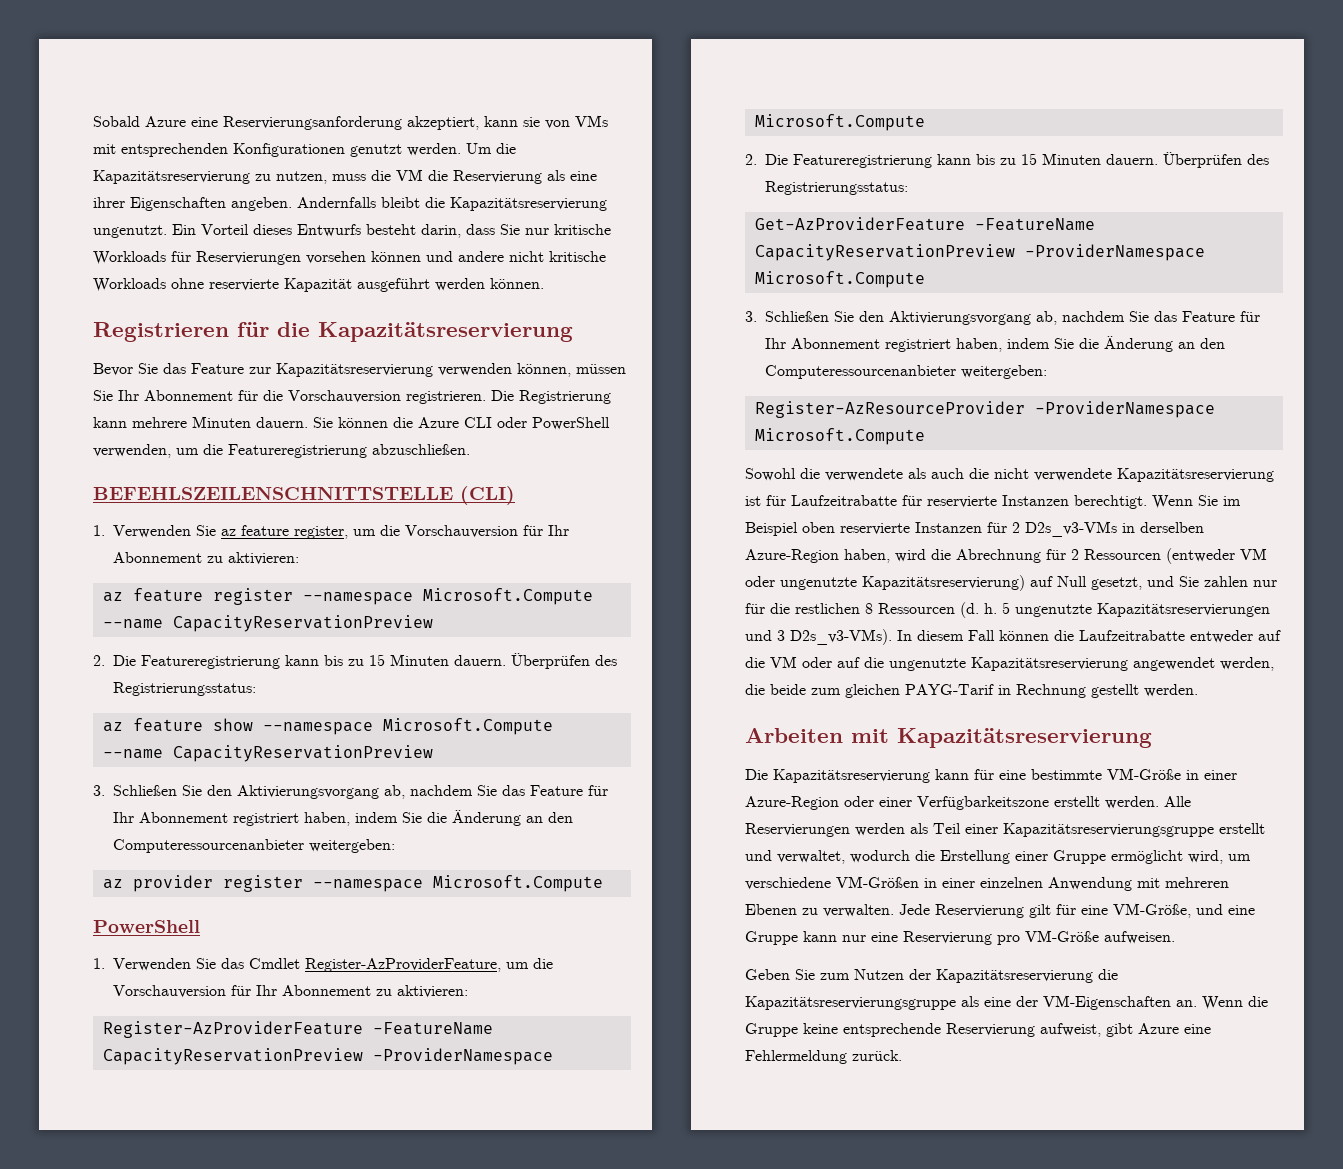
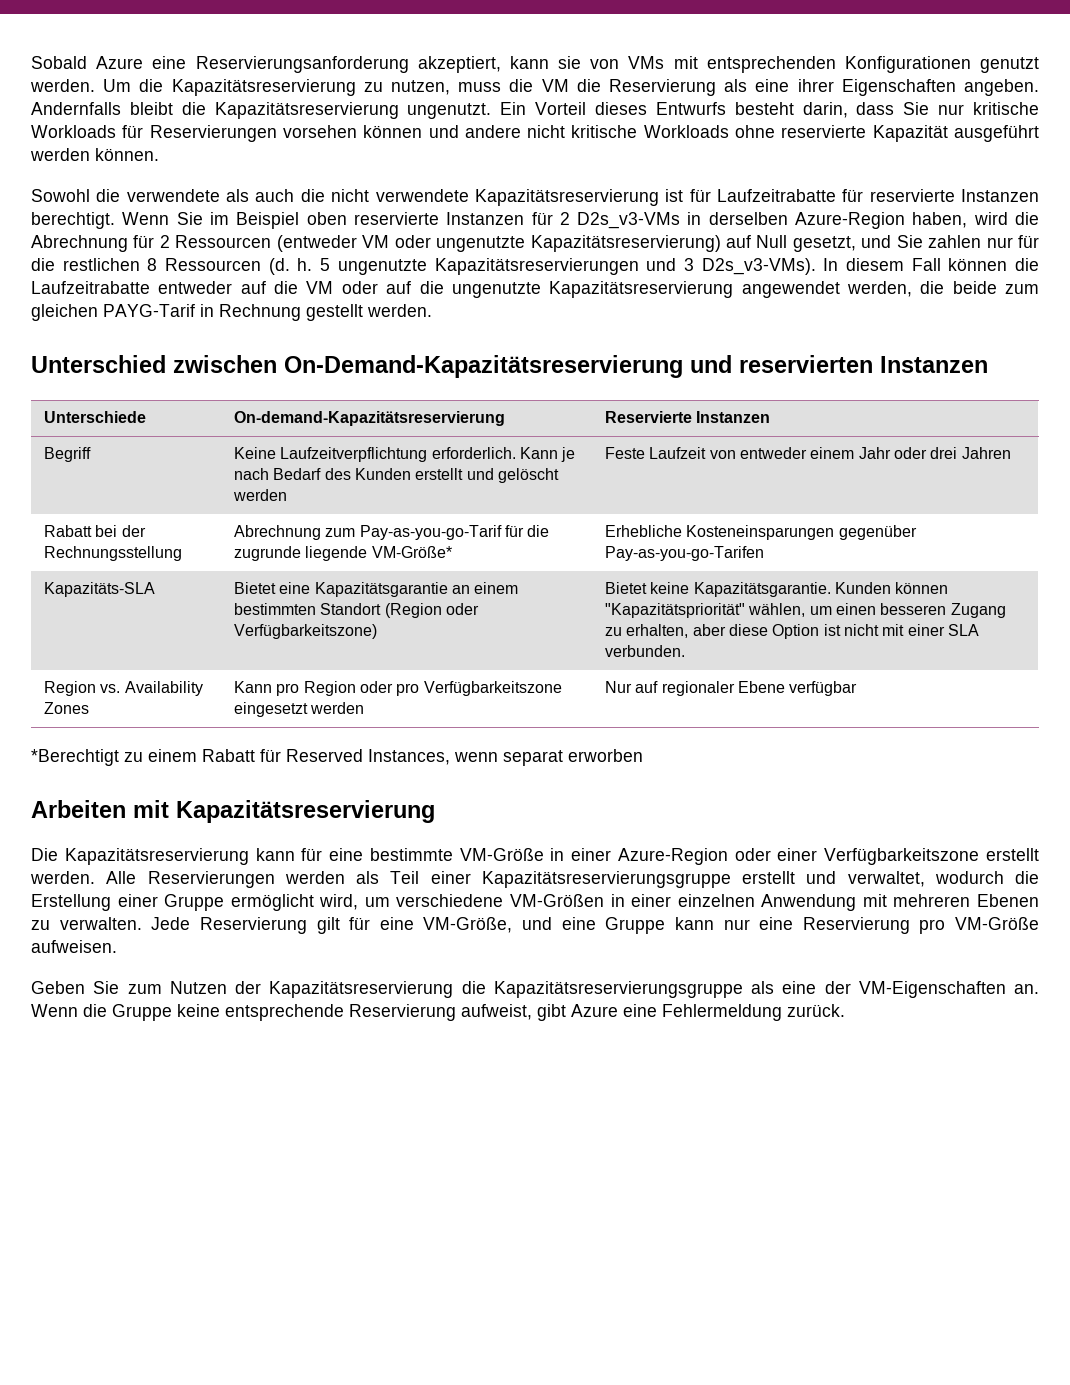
- Registrieren für die Kapazitätsreservierung
- Bevor Sie das Feature zur Kapazitätsreservierung verwenden können, müssen Sie Ihr Abonnement für die Vorschauversion registrieren. Die Registrierung kann mehrere Minuten dauern. Sie können die Azure CLI oder PowerShell verwenden, um die Featureregistrierung abzuschließen.
- BEFEHLSZEILENSCHNITTSTELLE (CLI)
- 1. Verwenden Sie az feature register, um die Vorschauversion für Ihr Abonnement zu aktivieren:
- az feature register --namespace Microsoft.Compute --name CapacityReservationPreview
- 2. Die Featureregistrierung kann bis zu 15 Minuten dauern. Überprüfen des Registrierungsstatus:
- az feature show --namespace Microsoft.Compute --name CapacityReservationPreview
- 3. Schließen Sie den Aktivierungsvorgang ab, nachdem Sie das Feature für Ihr Abonnement registriert haben, indem Sie die Änderung an den Computeressourcenanbieter weitergeben:
- az provider register --namespace Microsoft.Compute
- PowerShell
- 1. Verwenden Sie das Cmdlet Register-AzProviderFeature, um die Vorschauversion für Ihr Abonnement zu aktivieren:
- Register-AzProviderFeature -FeatureName CapacityReservationPreview -ProviderNamespace Microsoft.Compute
- 2. Die Featureregistrierung kann bis zu 15 Minuten dauern. Überprüfen des Registrierungsstatus:
- Get-AzProviderFeature -FeatureName CapacityReservationPreview -ProviderNamespace Microsoft.Compute
- 3. Schließen Sie den Aktivierungsvorgang ab, nachdem Sie das Feature für Ihr Abonnement registriert haben, indem Sie die Änderung an den Computeressourcenanbieter weitergeben:
- Register-AzResourceProvider -ProviderNamespace Microsoft.Compute
+ Unterschied zwischen On-Demand-Kapazitätsreservierung und reservierten Instanzen
+ Unterschiede | On-demand-Kapazitätsreservierung | Reservierte Instanzen
+ Begriff | Keine Laufzeitverpflichtung erforderlich. Kann je nach Bedarf des Kunden erstellt und gelöscht werden | Feste Laufzeit von entweder einem Jahr oder drei Jahren
+ Rabatt bei der Rechnungsstellung | Abrechnung zum Pay-as-you-go-Tarif für die zugrunde liegende VM-Größe* | Erhebliche Kosteneinsparungen gegenüber Pay-as-you-go-Tarifen
+ Kapazitäts-SLA | Bietet eine Kapazitätsgarantie an einem bestimmten Standort (Region oder Verfügbarkeitszone) | Bietet keine Kapazitätsgarantie. Kunden können "Kapazitätspriorität" wählen, um einen besseren Zugang zu erhalten, aber diese Option ist nicht mit einer SLA verbunden.
+ Region vs. Availability Zones | Kann pro Region oder pro Verfügbarkeitszone eingesetzt werden | Nur auf regionaler Ebene verfügbar
+ *Berechtigt zu einem Rabatt für Reserved Instances, wenn separat erworben

